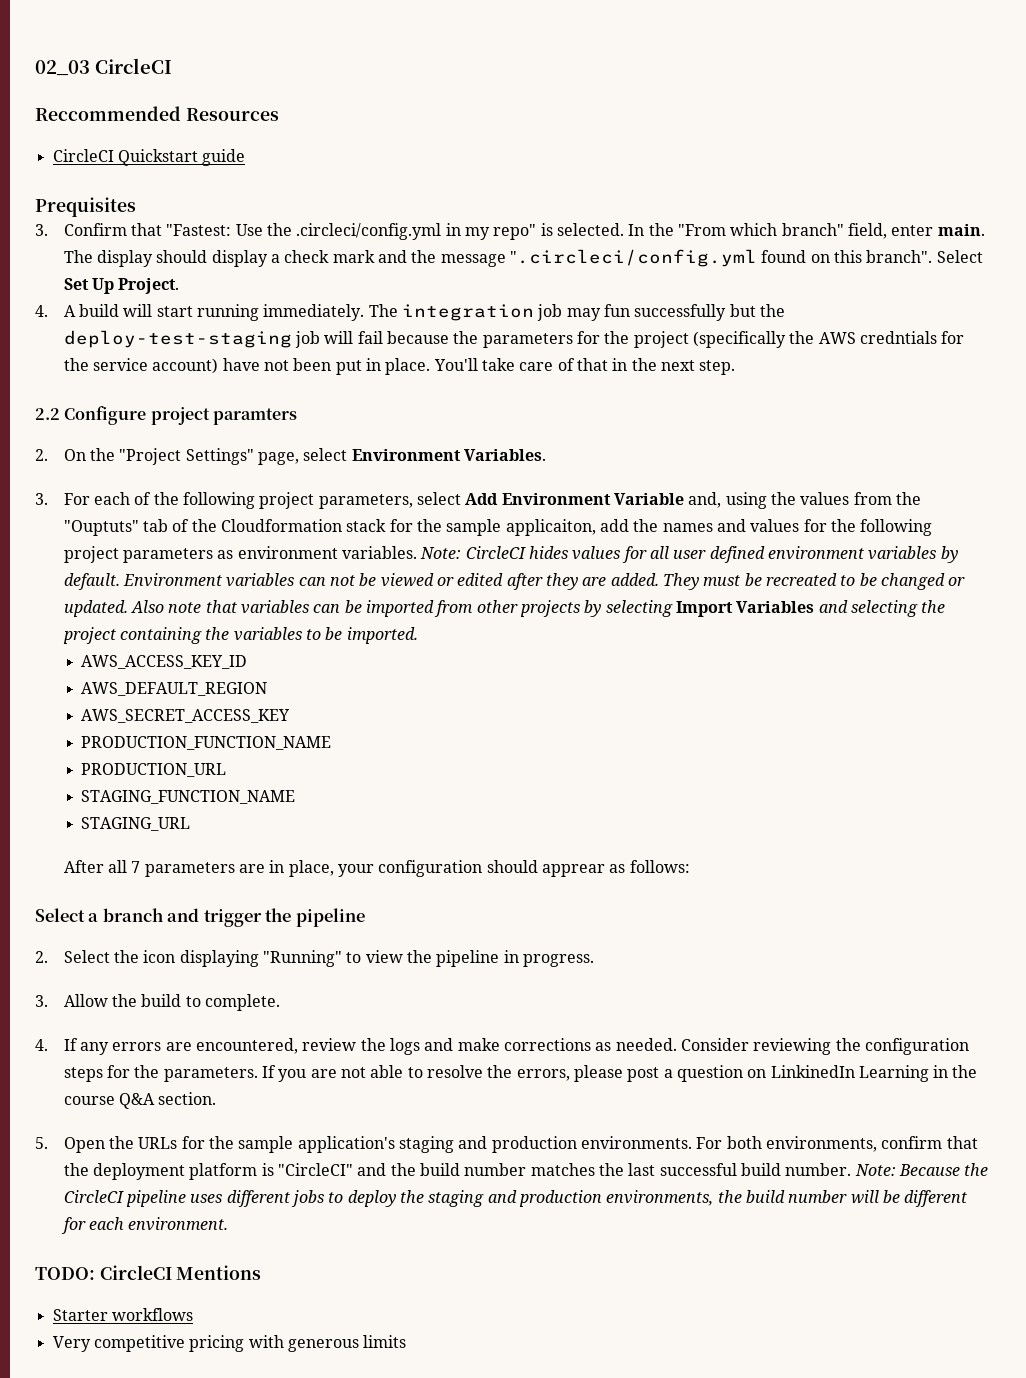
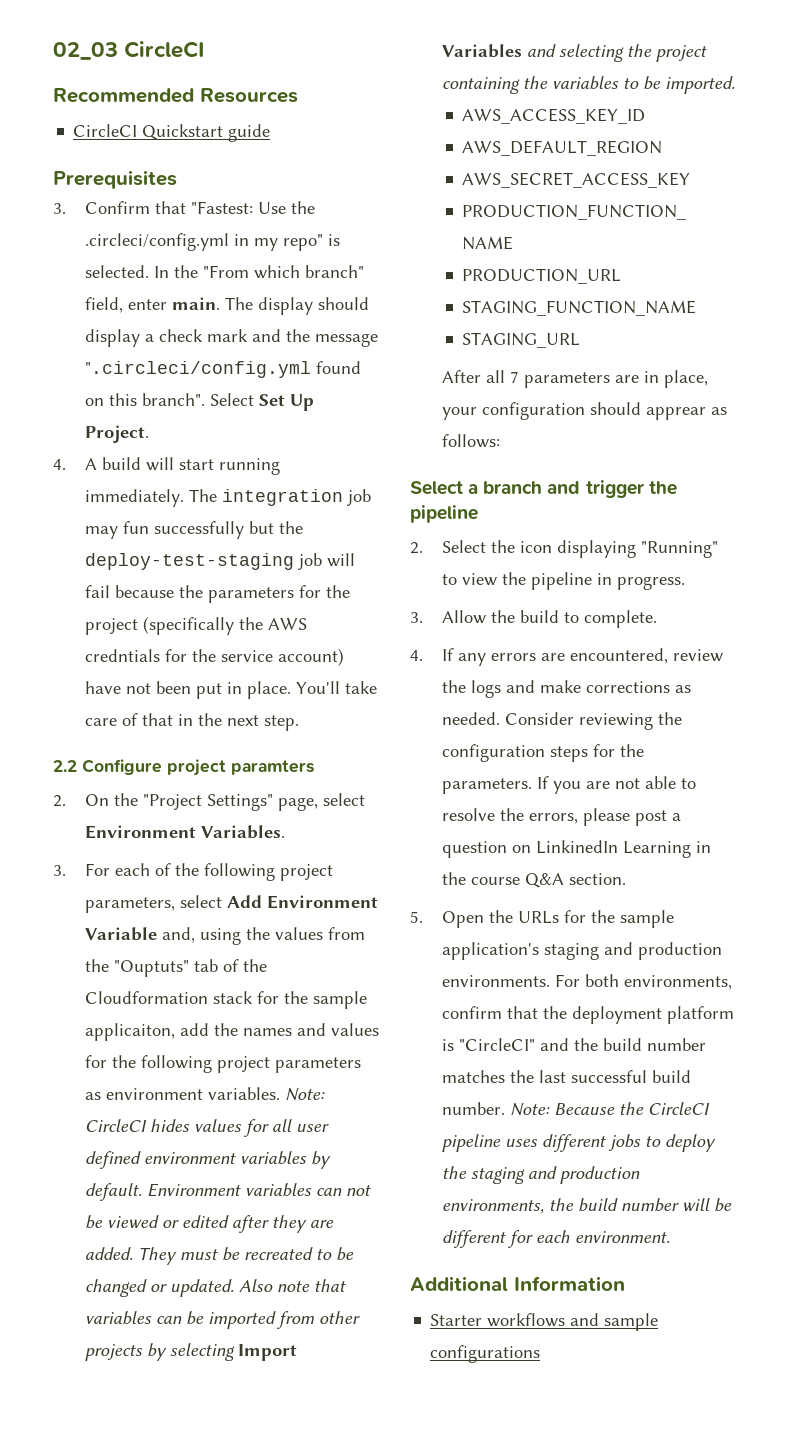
- Reccommended Resources
+ Recommended Resources
- Prequisites
+ Prerequisites
- TODO: CircleCI Mentions
+ Additional Information
- Starter workflows
- Very competitive pricing with generous limits
+ Starter workflows and sample configurations

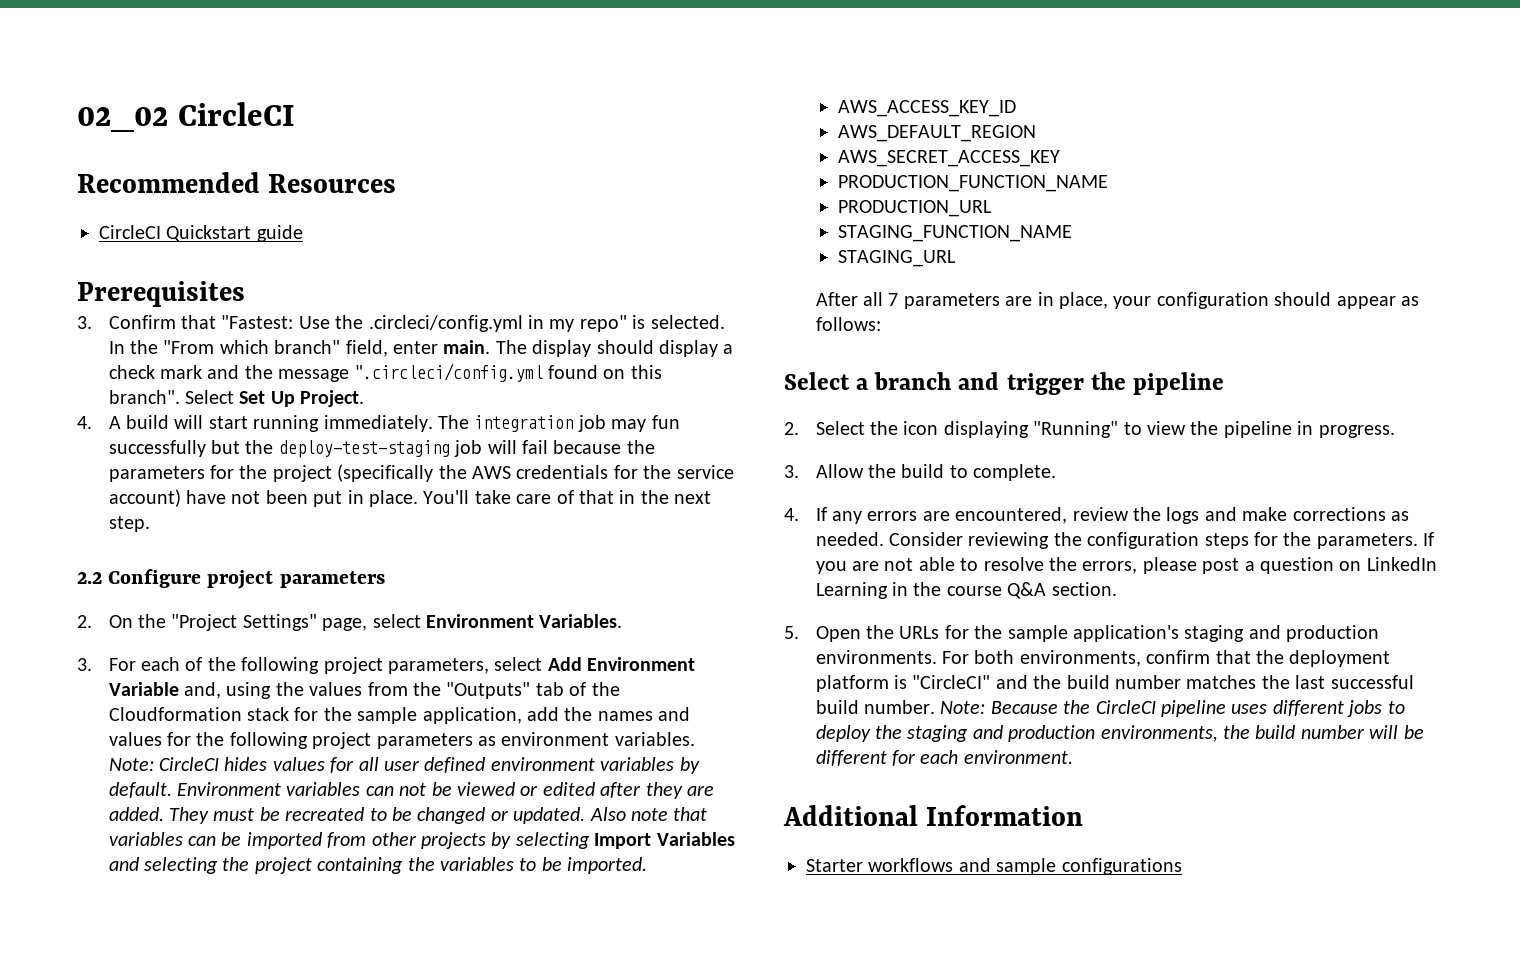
- 02_03 CircleCI
+ 02_02 CircleCI
- The integration job may fun successfully but the deploy-test-staging job will fail because the parameters for the project (specifically the AWS credntials for the service account) have not been put in place.
+ The integration job may fun successfully but the deploy-test-staging job will fail because the parameters for the project (specifically the AWS credentials for the service account) have not been put in place.
- 2.2 Configure project paramters
+ 2.2 Configure project parameters
- 3. For each of the following project parameters, select Add Environment Variable and, using the values from the "Ouptuts" tab of the Cloudformation stack for the sample applicaiton, add the names and values for the following project parameters as environment variables.
+ 3. For each of the following project parameters, select Add Environment Variable and, using the values from the "Outputs" tab of the Cloudformation stack for the sample application, add the names and values for the following project parameters as environment variables.
- After all 7 parameters are in place, your configuration should apprear as follows:
+ After all 7 parameters are in place, your configuration should appear as follows:
- If you are not able to resolve the errors, please post a question on LinkinedIn Learning in the course Q&A section.
+ If you are not able to resolve the errors, please post a question on LinkedIn Learning in the course Q&A section.

